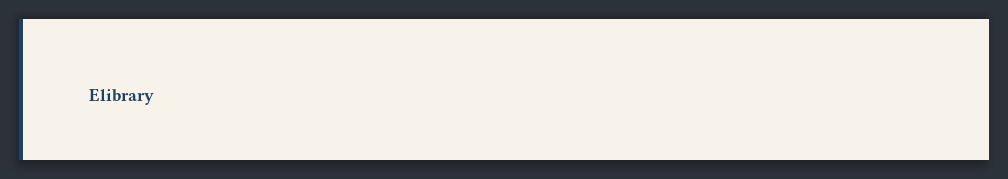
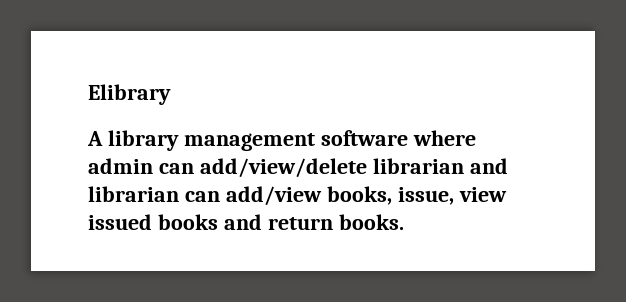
+ A library management software where admin can add/view/delete librarian and librarian can add/view books, issue, view issued books and return books.

